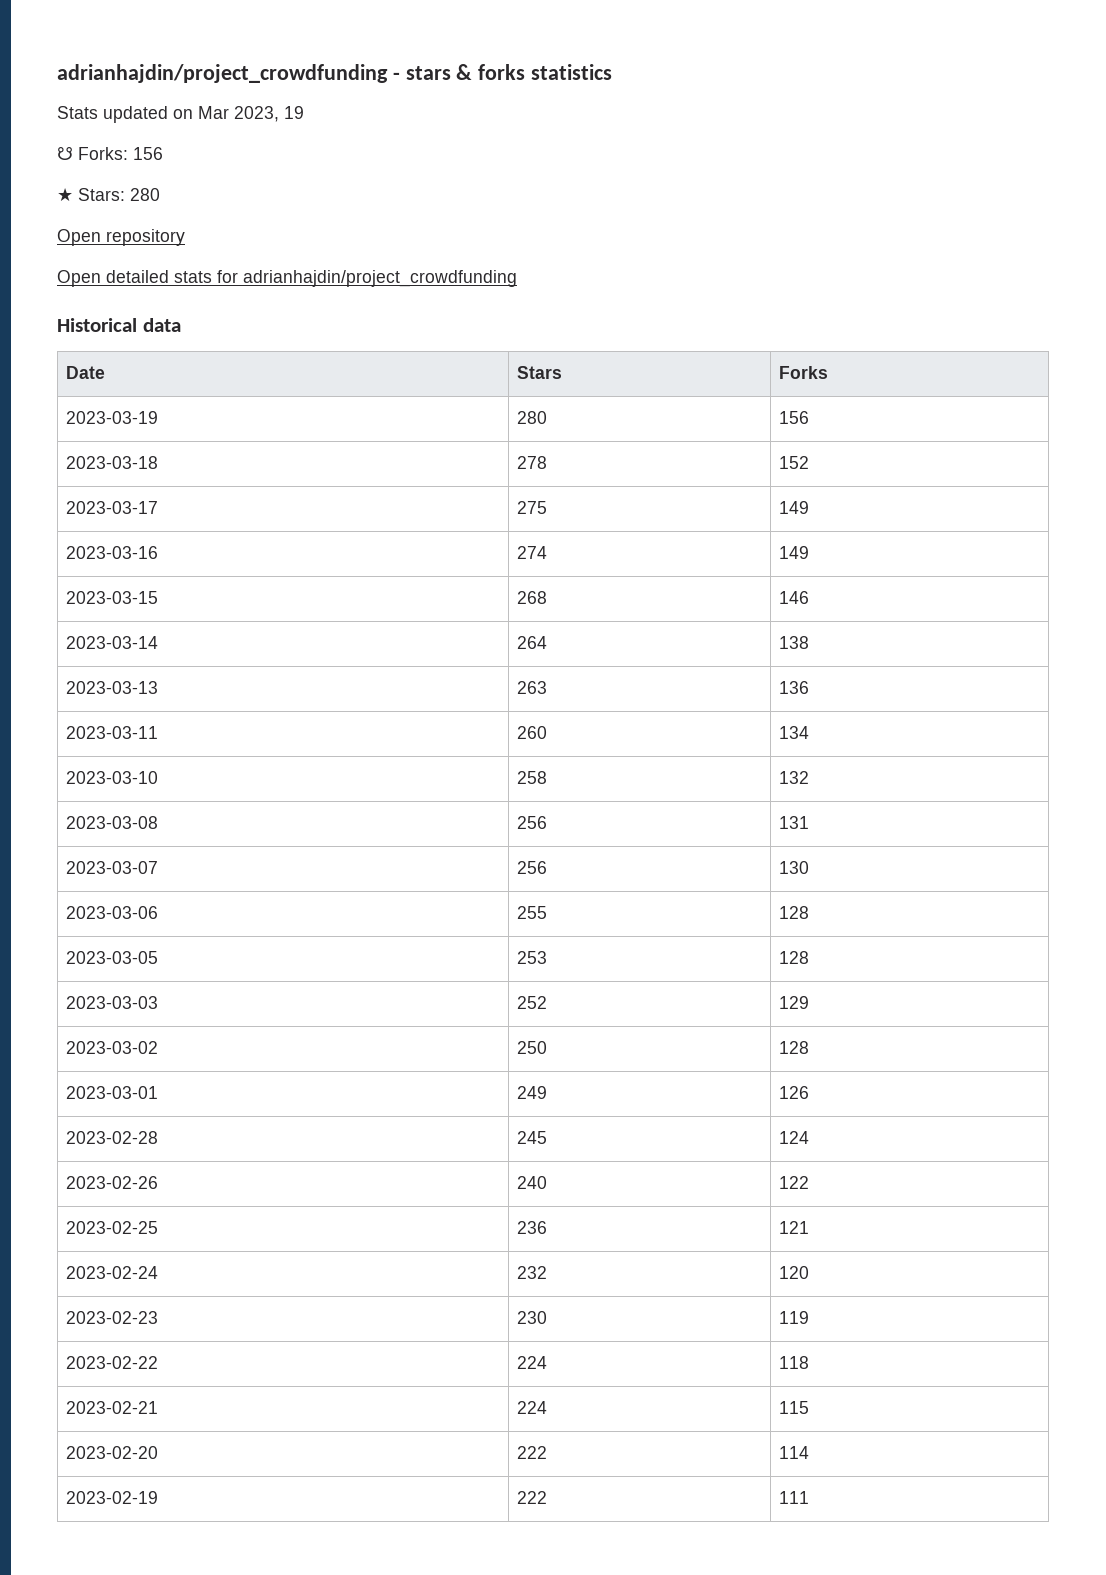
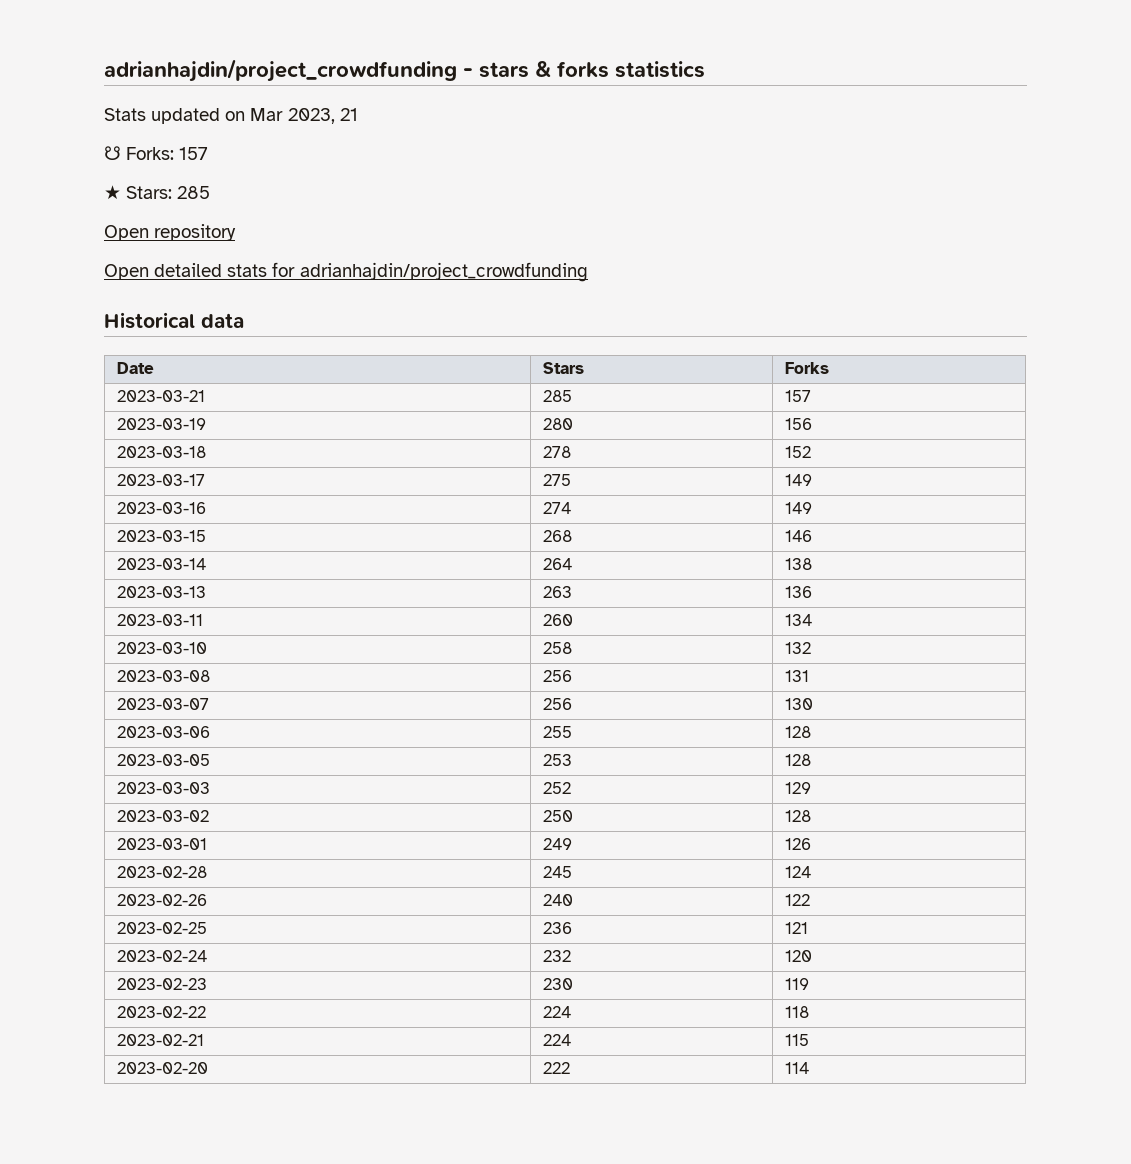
- Stats updated on Mar 2023, 19
+ Stats updated on Mar 2023, 21
- ☋ Forks: 156
+ ☋ Forks: 157
- ★ Stars: 280
+ ★ Stars: 285
+ 2023-03-21 | 285 | 157
- 2023-02-19 | 222 | 111

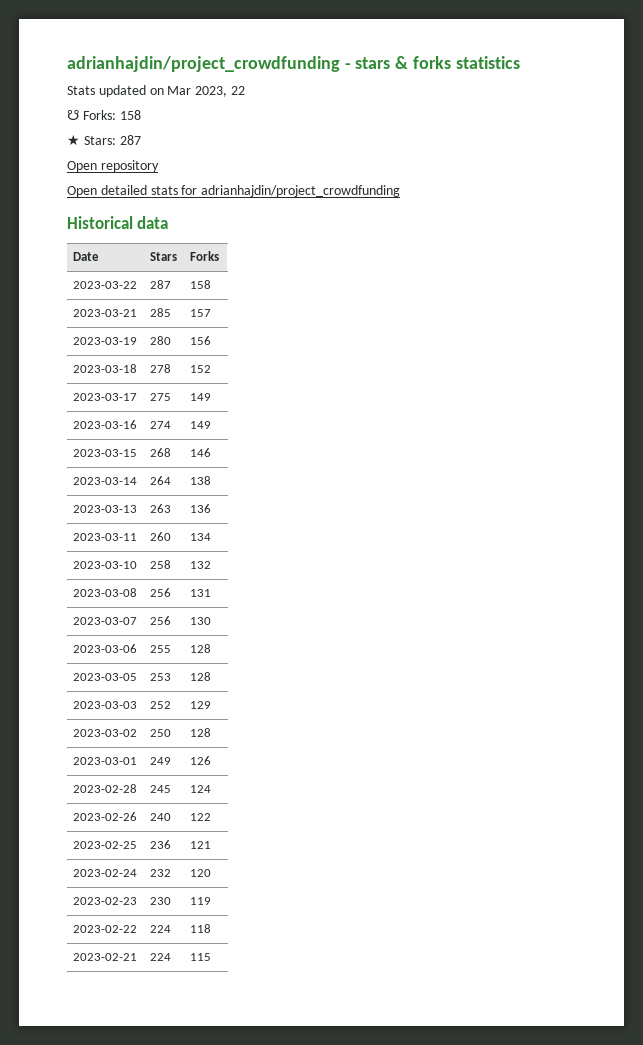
- Stats updated on Mar 2023, 21
+ Stats updated on Mar 2023, 22
- ☋ Forks: 157
+ ☋ Forks: 158
- ★ Stars: 285
+ ★ Stars: 287
+ 2023-03-22 | 287 | 158
- 2023-02-20 | 222 | 114

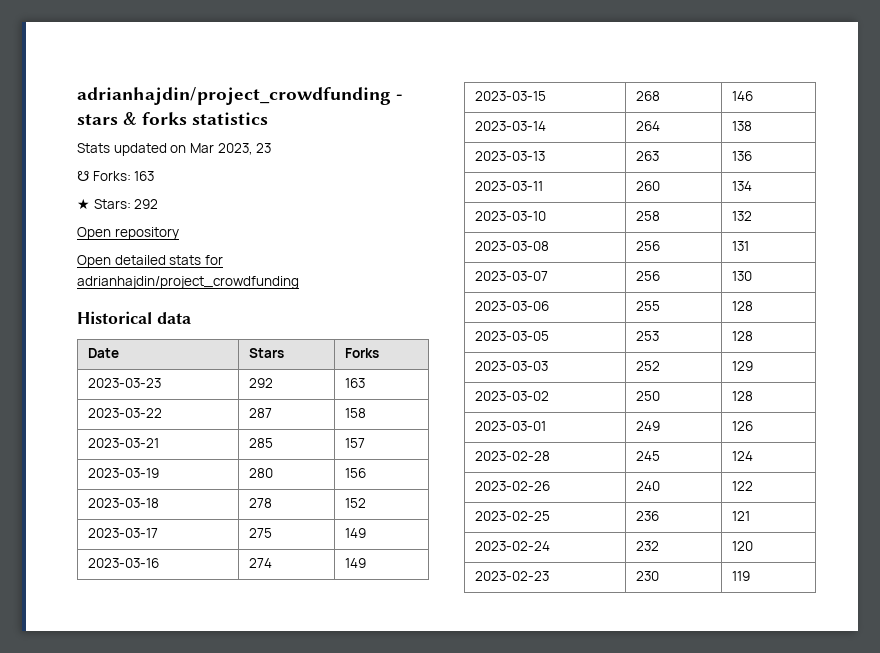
- Stats updated on Mar 2023, 22
+ Stats updated on Mar 2023, 23
- ☋ Forks: 158
+ ☋ Forks: 163
- ★ Stars: 287
+ ★ Stars: 292
+ 2023-03-23 | 292 | 163
- 2023-02-22 | 224 | 118
- 2023-02-21 | 224 | 115

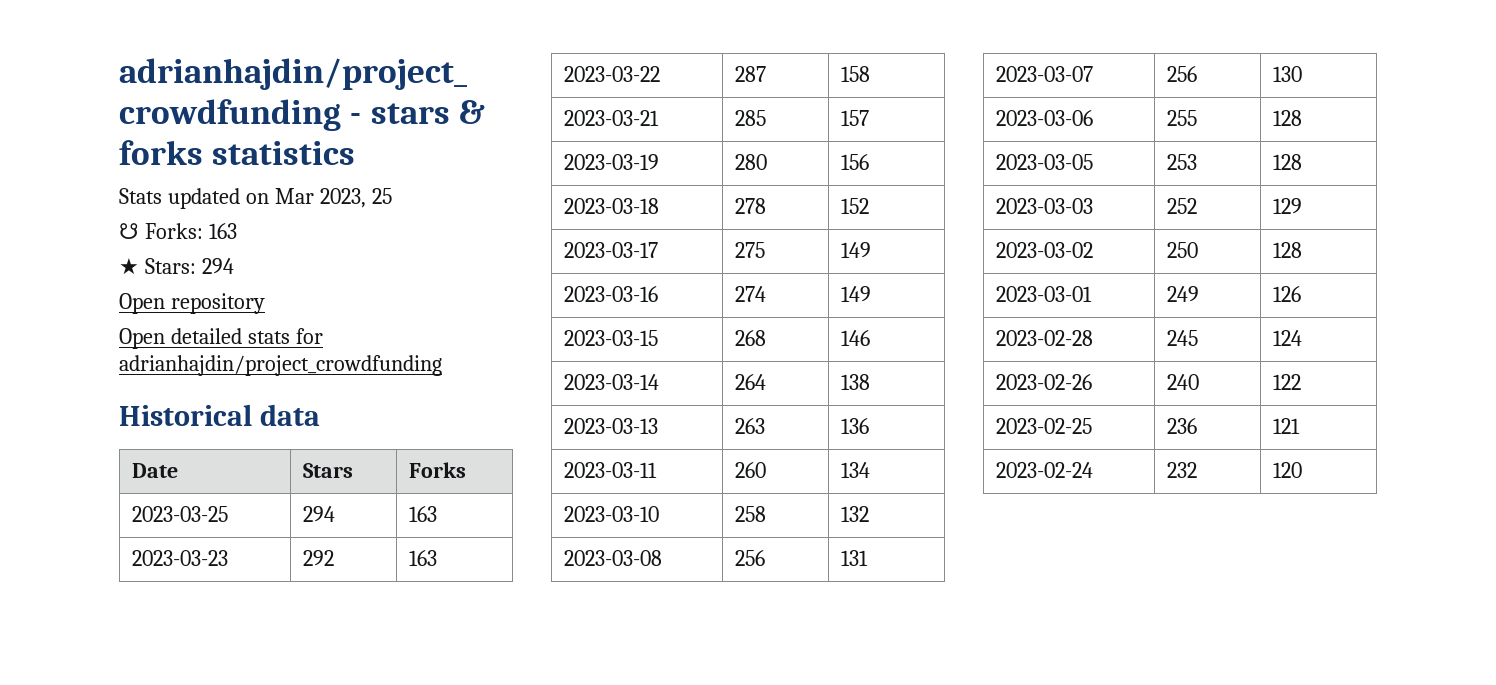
- Stats updated on Mar 2023, 23
+ Stats updated on Mar 2023, 25
- ★ Stars: 292
+ ★ Stars: 294
+ 2023-03-25 | 294 | 163
- 2023-02-23 | 230 | 119

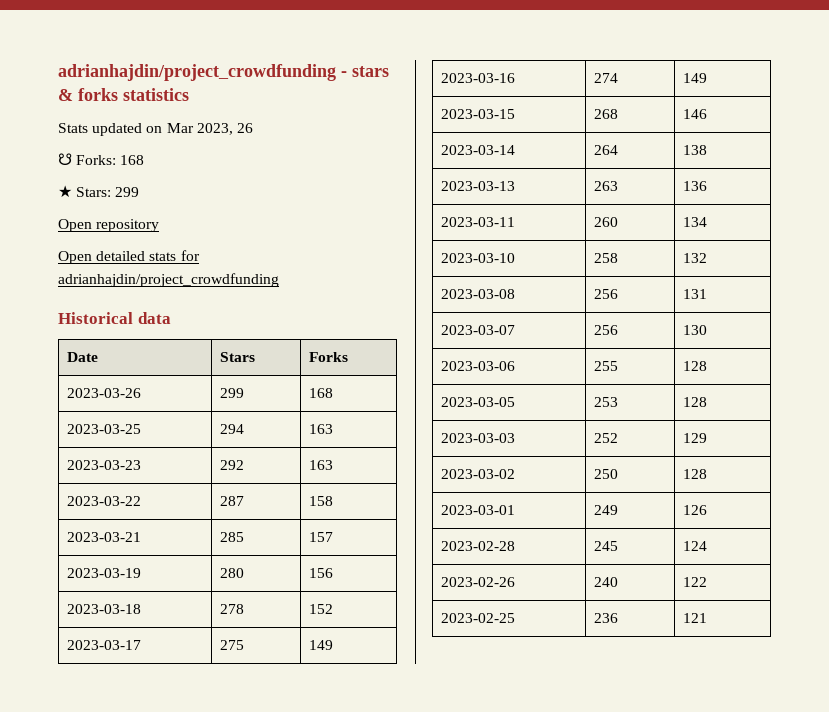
- Stats updated on Mar 2023, 25
+ Stats updated on Mar 2023, 26
- ☋ Forks: 163
+ ☋ Forks: 168
- ★ Stars: 294
+ ★ Stars: 299
+ 2023-03-26 | 299 | 168
- 2023-02-24 | 232 | 120

